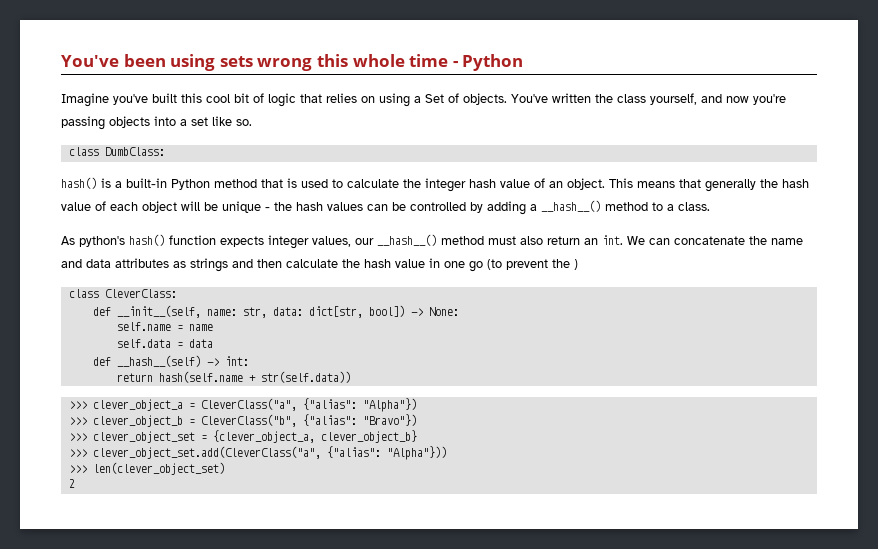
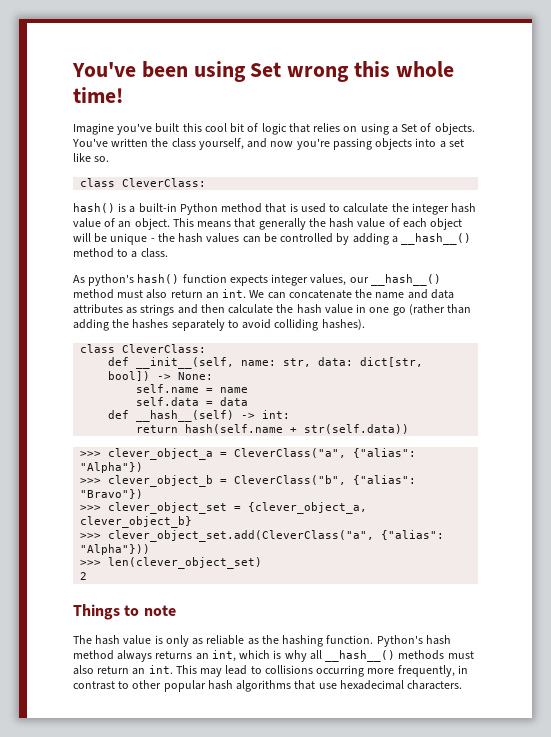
- You've been using sets wrong this whole time - Python
+ You've been using Set wrong this whole time!
  You've written the class yourself, and now you're passing objects into a set like so.
- class DumbClass:
+ class CleverClass:
- We can concatenate the name and data attributes as strings and then calculate the hash value in one go (to prevent the )
+ We can concatenate the name and data attributes as strings and then calculate the hash value in one go (rather than adding the hashes separately to avoid colliding hashes).
+ Things to note
+ The hash value is only as reliable as the hashing function. Python's hash method always returns an int, which is why all __hash__() methods must also return an int. This may lead to collisions occurring more frequently, in contrast to other popular hash algorithms that use hexadecimal characters.

